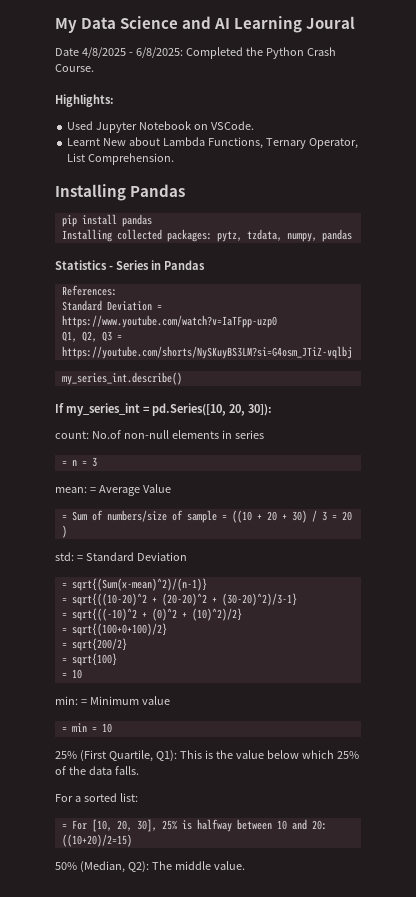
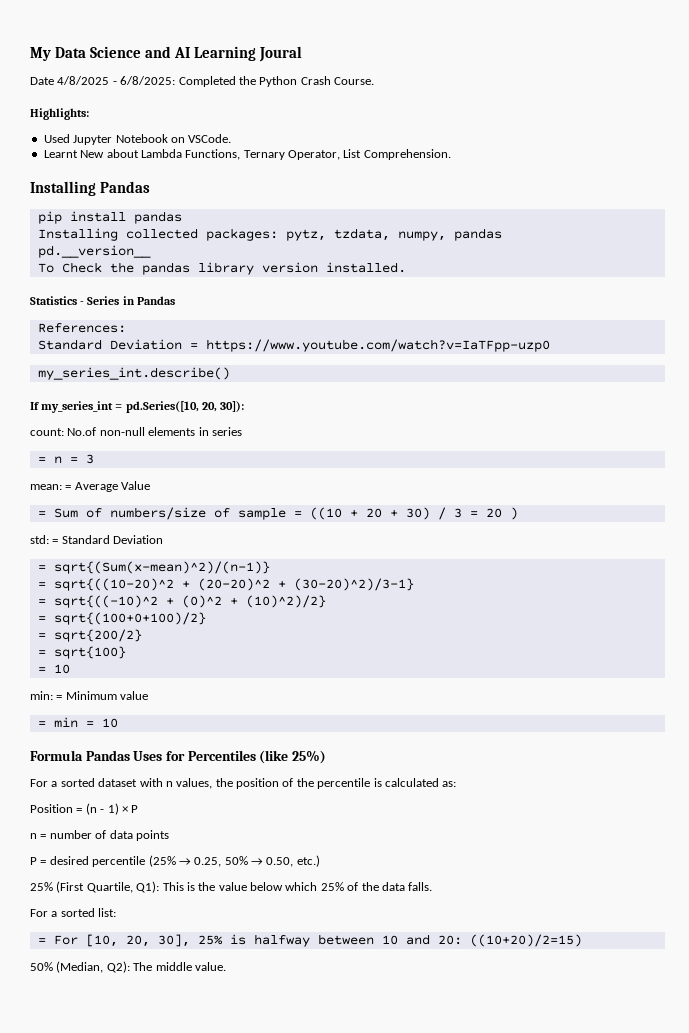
+ pd.__version__
+ To Check the pandas library version installed.
- Q1, Q2, Q3 = https://youtube.com/shorts/NySKuyBS3LM?si=G4osm_JTiZ-vqlbj
+ Formula Pandas Uses for Percentiles (like 25%)
+ For a sorted dataset with n values, the position of the percentile is calculated as:
+ Position = (n - 1) × P
+ n = number of data points
+ P = desired percentile (25% → 0.25, 50% → 0.50, etc.)

